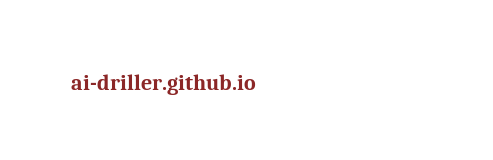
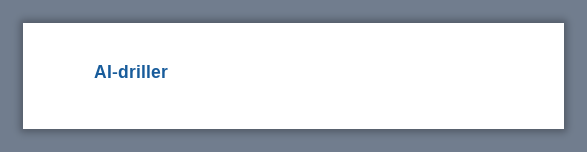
- ai-driller.github.io
+ AI-driller

